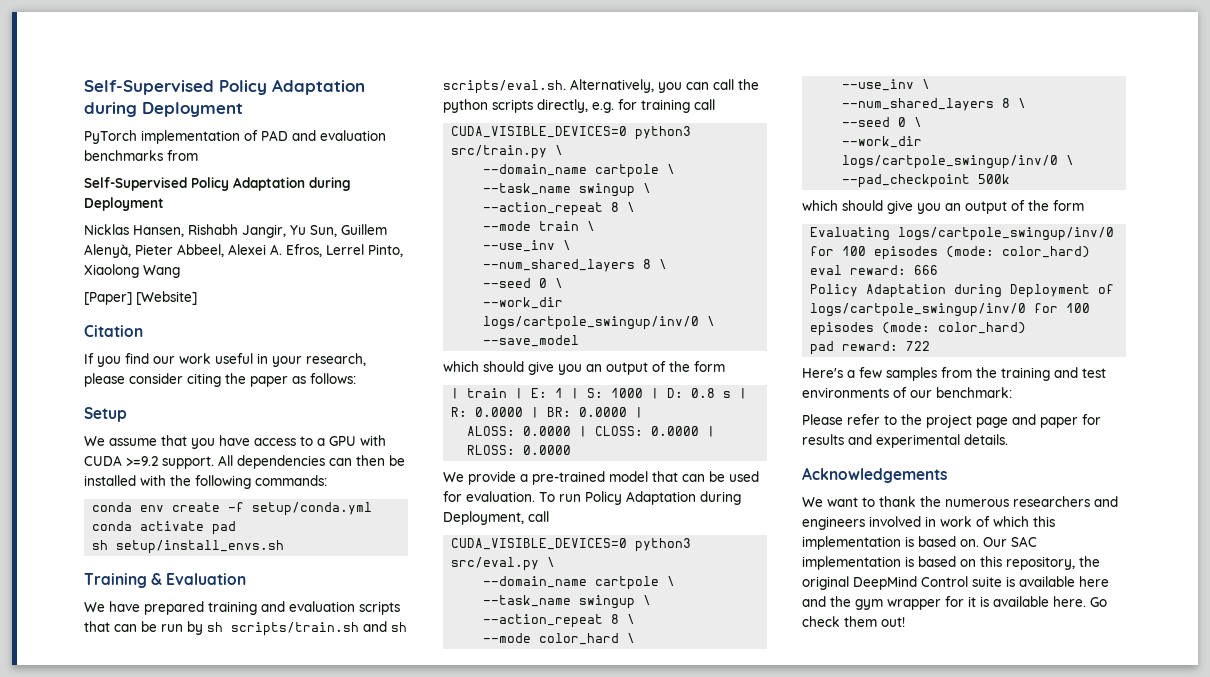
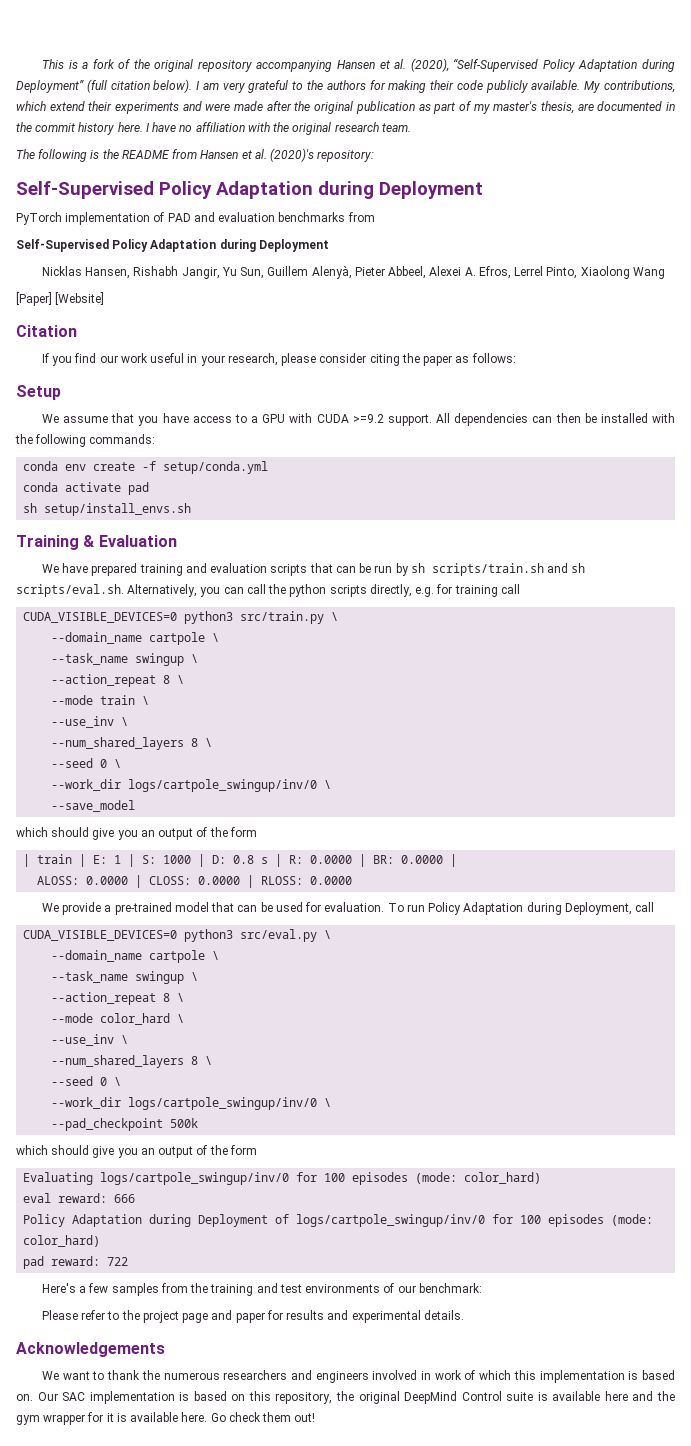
+ This is a fork of the original repository accompanying Hansen et al. (2020), “Self-Supervised Policy Adaptation during Deployment” (full citation below). I am very grateful to the authors for making their code publicly available. My contributions, which extend their experiments and were made after the original publication as part of my master's thesis, are documented in the commit history here. I have no affiliation with the original research team.
+ The following is the README from Hansen et al. (2020)'s repository:

